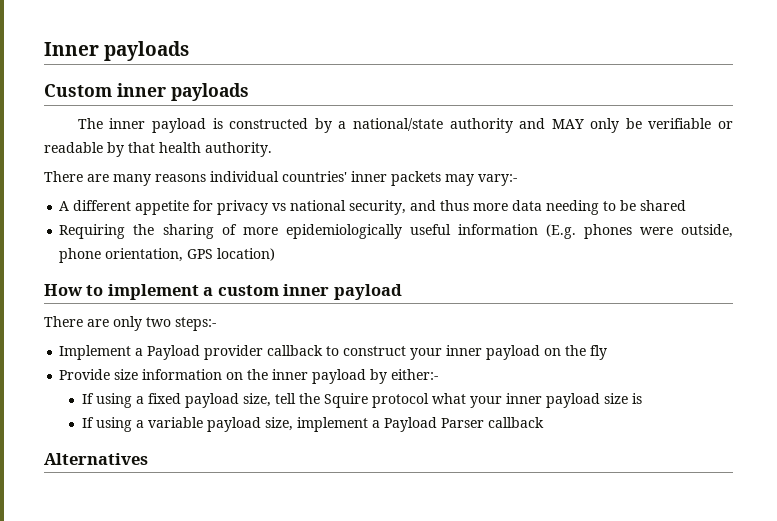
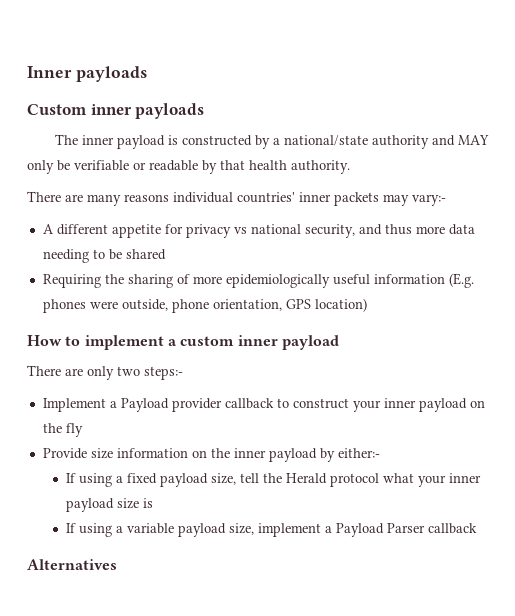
- If using a fixed payload size, tell the Squire protocol what your inner payload size is
+ If using a fixed payload size, tell the Herald protocol what your inner payload size is

